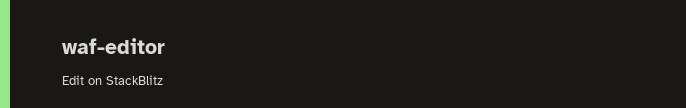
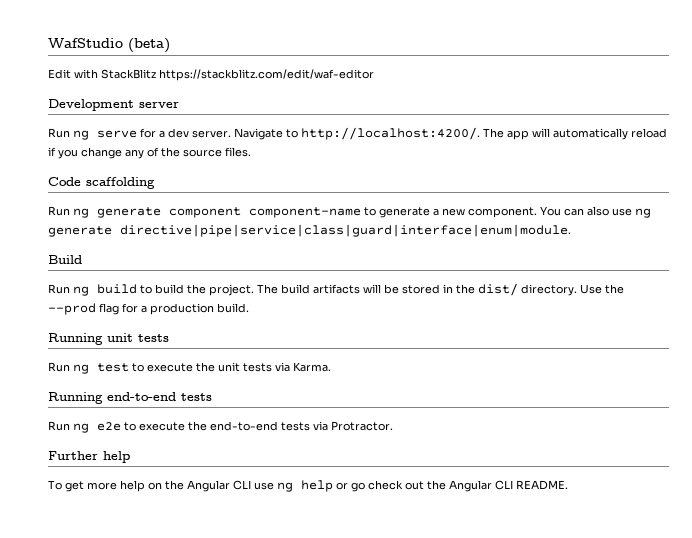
- waf-editor
+ WafStudio (beta)
- Edit on StackBlitz
+ Edit with StackBlitz https://stackblitz.com/edit/waf-editor
+ Development server
+ Run ng serve for a dev server. Navigate to http://localhost:4200/. The app will automatically reload if you change any of the source files.
+ Code scaffolding
+ Run ng generate component component-name to generate a new component. You can also use ng generate directive|pipe|service|class|guard|interface|enum|module.
+ Build
+ Run ng build to build the project. The build artifacts will be stored in the dist/ directory. Use the --prod flag for a production build.
+ Running unit tests
+ Run ng test to execute the unit tests via Karma.
+ Running end-to-end tests
+ Run ng e2e to execute the end-to-end tests via Protractor.
+ Further help
+ To get more help on the Angular CLI use ng help or go check out the Angular CLI README.

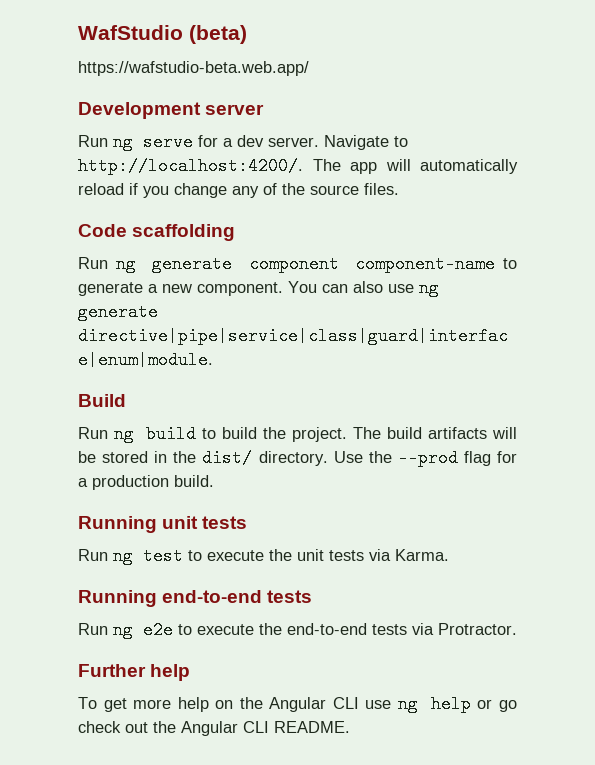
- Edit with StackBlitz https://stackblitz.com/edit/waf-editor
+ https://wafstudio-beta.web.app/

